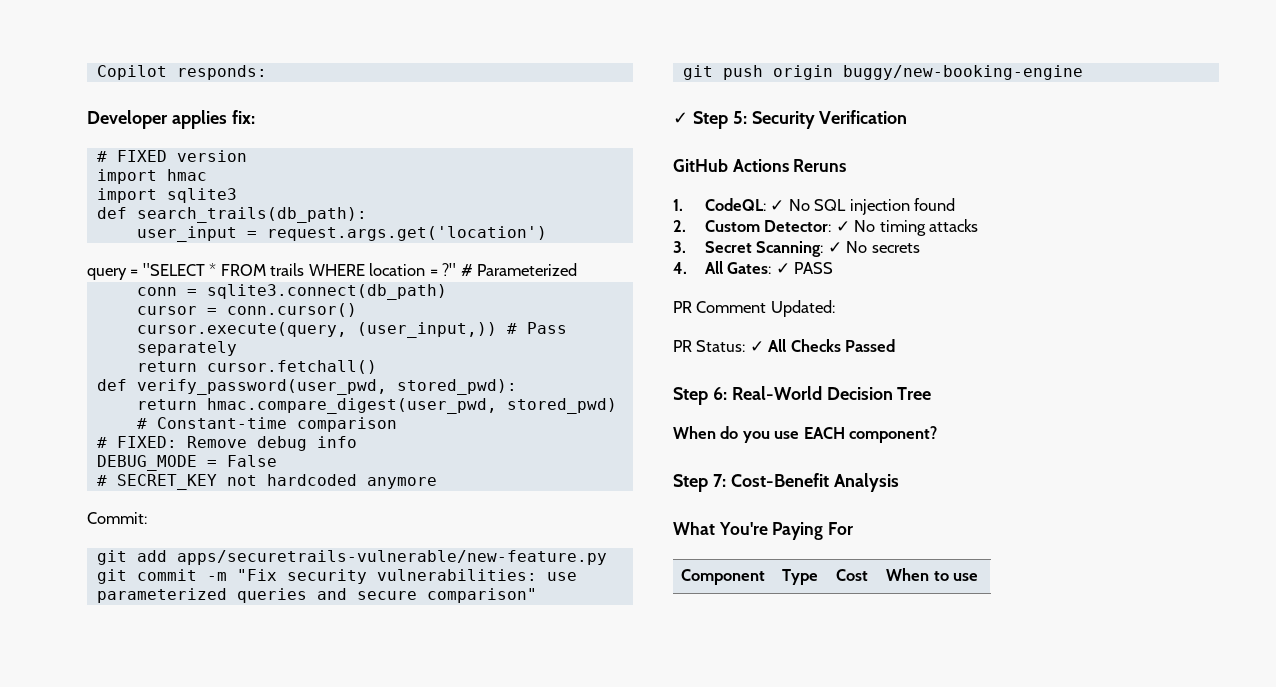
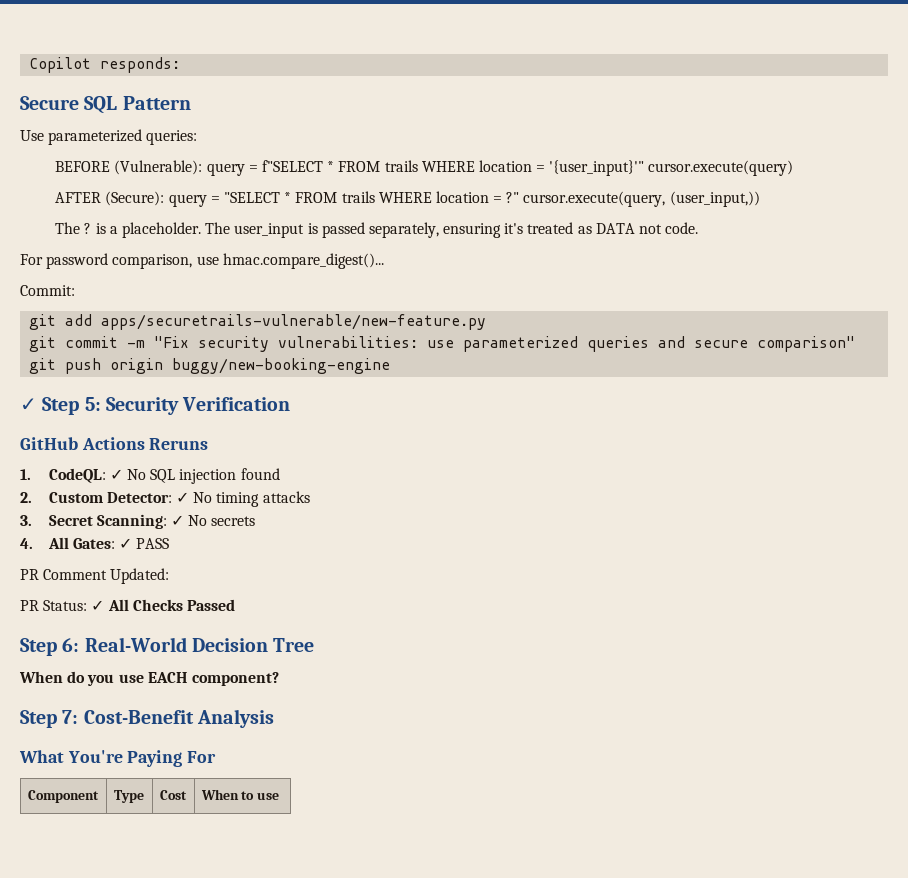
- Developer applies fix:
- # FIXED version
- import hmac
- import sqlite3
- def search_trails(db_path):
- user_input = request.args.get('location')
- query = "SELECT * FROM trails WHERE location = ?" # Parameterized
- conn = sqlite3.connect(db_path)
- cursor = conn.cursor()
- cursor.execute(query, (user_input,)) # Pass separately
- return cursor.fetchall()
- def verify_password(user_pwd, stored_pwd):
- return hmac.compare_digest(user_pwd, stored_pwd) # Constant-time comparison
- # FIXED: Remove debug info
- DEBUG_MODE = False
- # SECRET_KEY not hardcoded anymore
+ Secure SQL Pattern
+ Use parameterized queries:
+ BEFORE (Vulnerable): query = f"SELECT * FROM trails WHERE location = '{user_input}'" cursor.execute(query)
+ AFTER (Secure): query = "SELECT * FROM trails WHERE location = ?" cursor.execute(query, (user_input,))
+ The ? is a placeholder. The user_input is passed separately, ensuring it's treated as DATA not code.
+ For password comparison, use hmac.compare_digest()...

